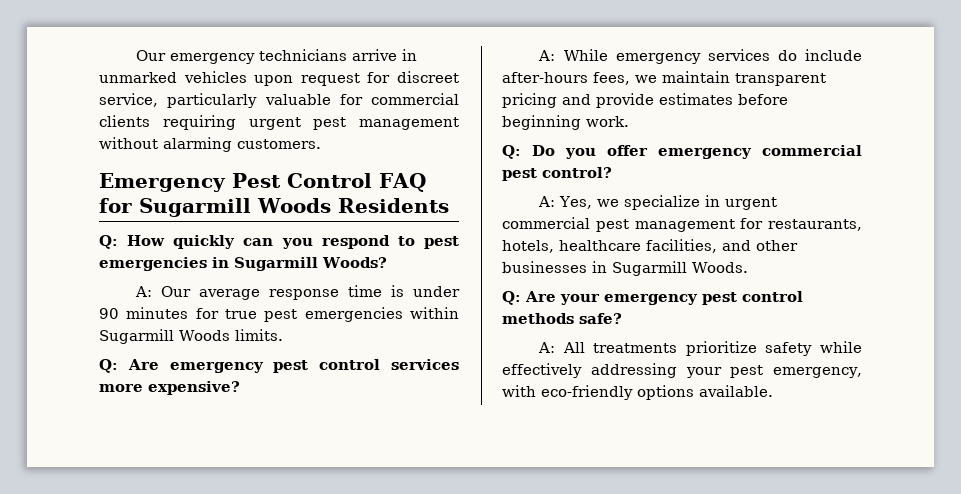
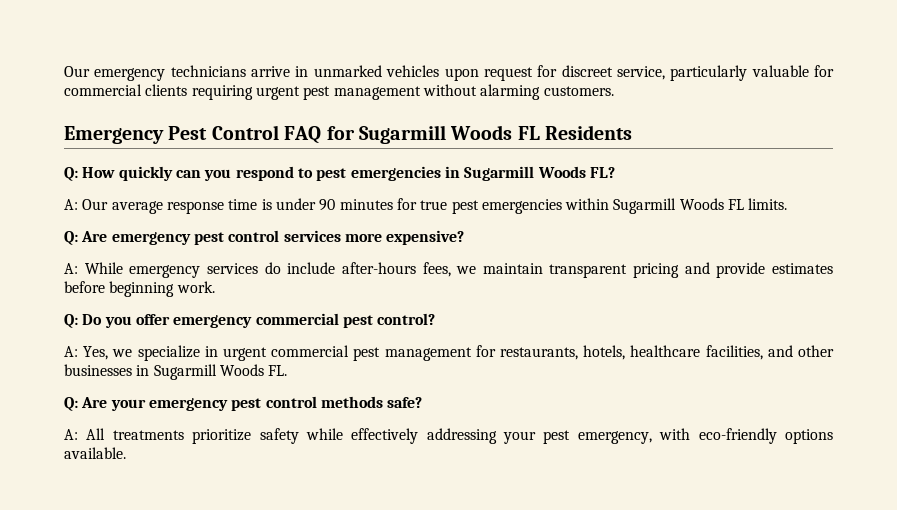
- Emergency Pest Control FAQ for Sugarmill Woods Residents
+ Emergency Pest Control FAQ for Sugarmill Woods FL Residents
- Q: How quickly can you respond to pest emergencies in Sugarmill Woods?
+ Q: How quickly can you respond to pest emergencies in Sugarmill Woods FL?
- A: Our average response time is under 90 minutes for true pest emergencies within Sugarmill Woods limits.
+ A: Our average response time is under 90 minutes for true pest emergencies within Sugarmill Woods FL limits.
- A: Yes, we specialize in urgent commercial pest management for restaurants, hotels, healthcare facilities, and other businesses in Sugarmill Woods.
+ A: Yes, we specialize in urgent commercial pest management for restaurants, hotels, healthcare facilities, and other businesses in Sugarmill Woods FL.

